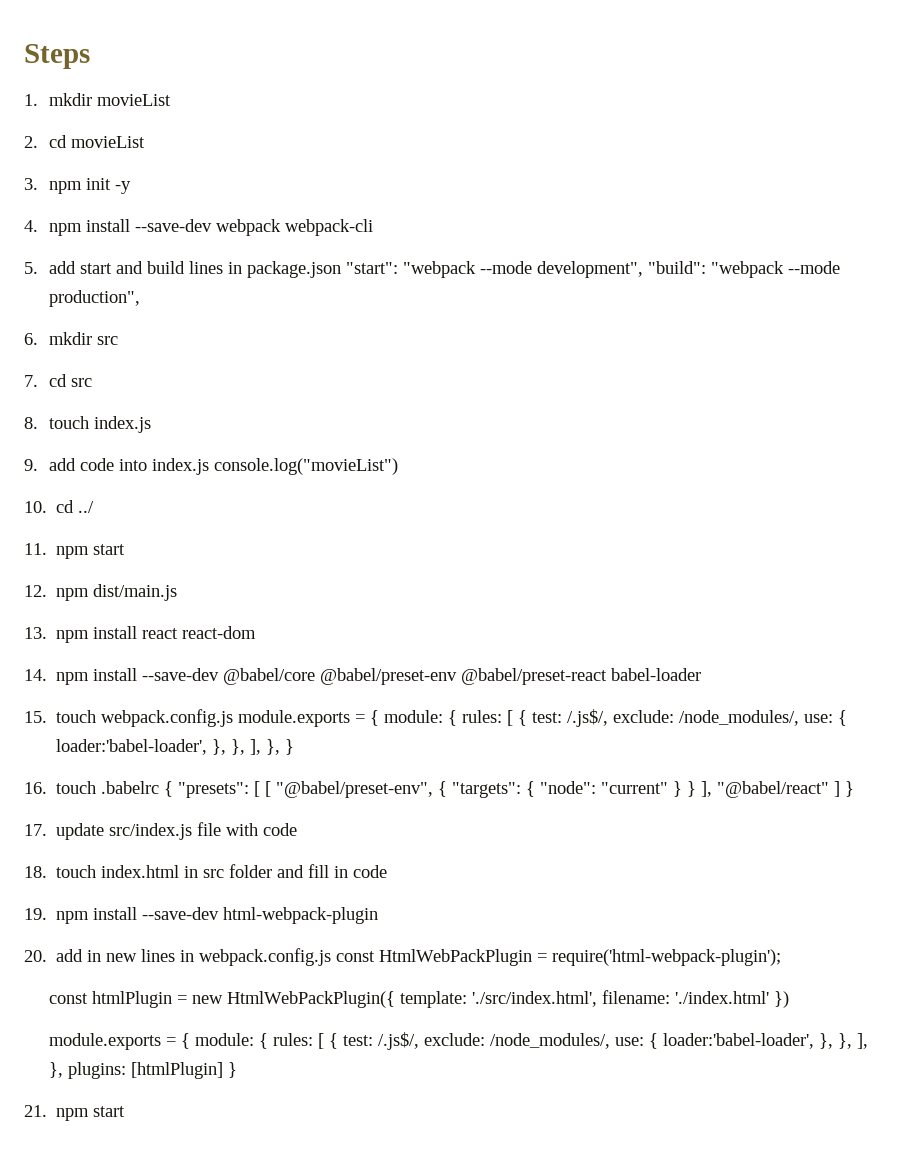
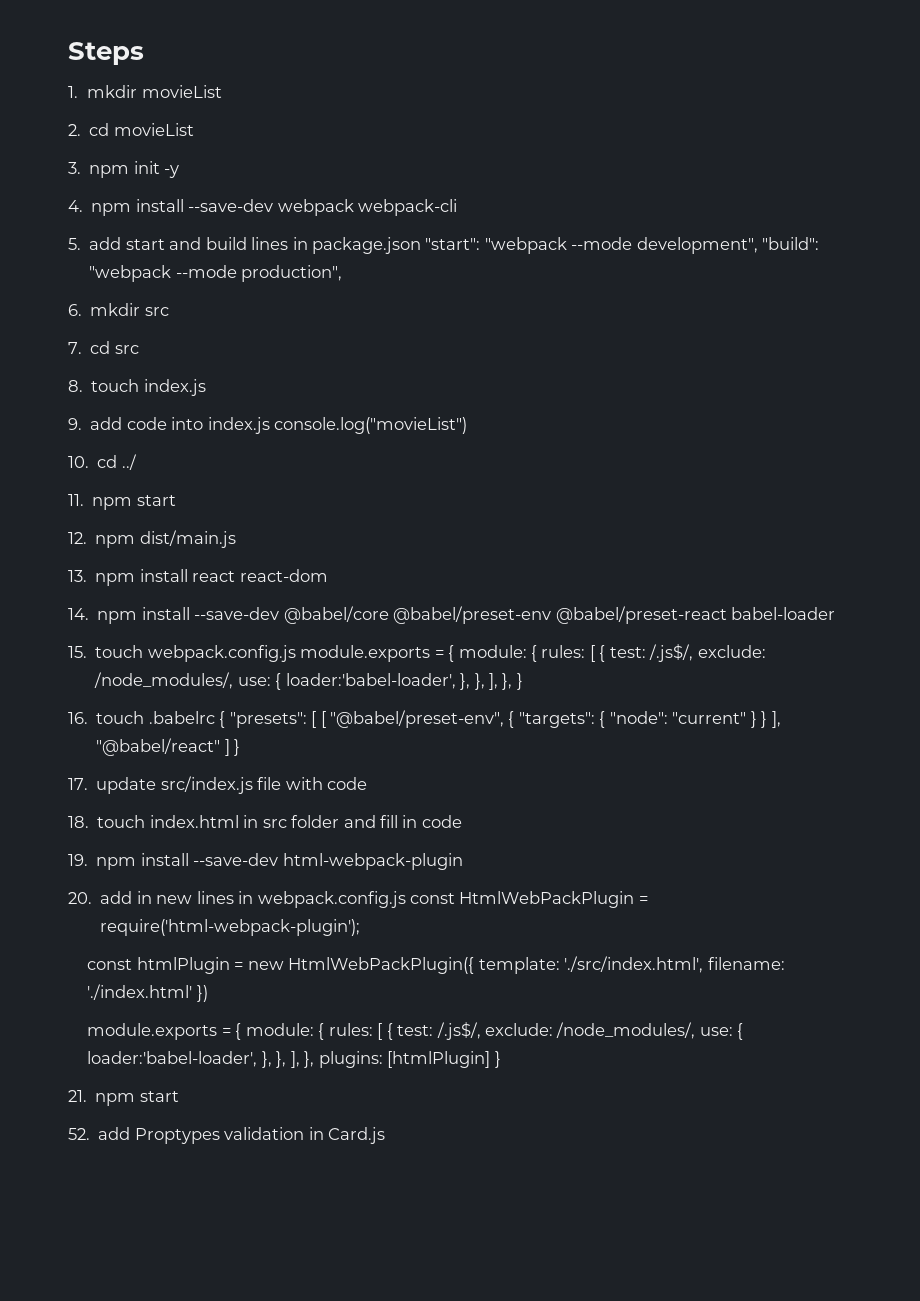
+ 52. add Proptypes validation in Card.js

